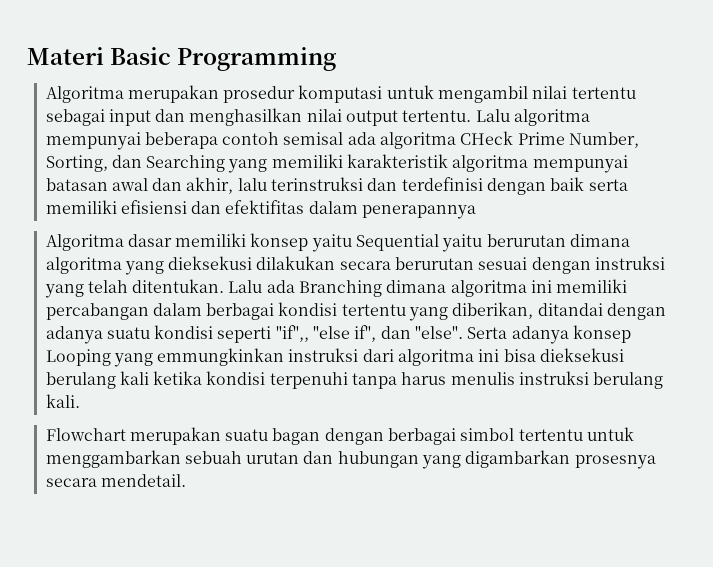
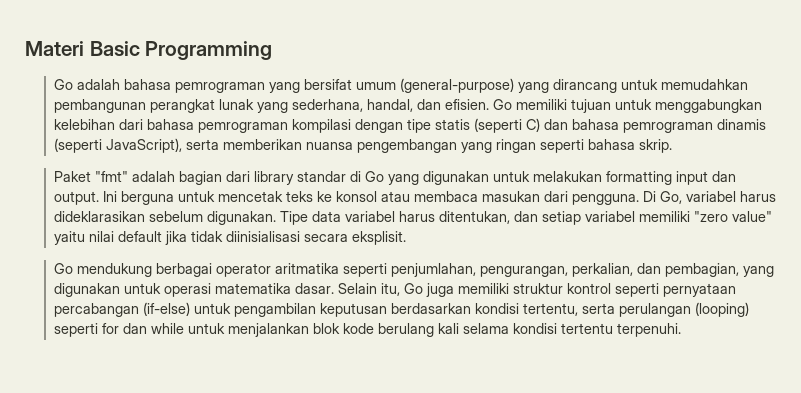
- Algoritma merupakan prosedur komputasi untuk mengambil nilai tertentu sebagai input dan menghasilkan nilai output tertentu. Lalu algoritma mempunyai beberapa contoh semisal ada algoritma CHeck Prime Number, Sorting, dan Searching yang memiliki karakteristik algoritma mempunyai batasan awal dan akhir, lalu terinstruksi dan terdefinisi dengan baik serta memiliki efisiensi dan efektifitas dalam penerapannya
- Algoritma dasar memiliki konsep yaitu Sequential yaitu berurutan dimana algoritma yang dieksekusi dilakukan secara berurutan sesuai dengan instruksi yang telah ditentukan. Lalu ada Branching dimana algoritma ini memiliki percabangan dalam berbagai kondisi tertentu yang diberikan, ditandai dengan adanya suatu kondisi seperti "if",, "else if", dan "else". Serta adanya konsep Looping yang emmungkinkan instruksi dari algoritma ini bisa dieksekusi berulang kali ketika kondisi terpenuhi tanpa harus menulis instruksi berulang kali.
- Flowchart merupakan suatu bagan dengan berbagai simbol tertentu untuk menggambarkan sebuah urutan dan hubungan yang digambarkan prosesnya secara mendetail.
+ Go adalah bahasa pemrograman yang bersifat umum (general-purpose) yang dirancang untuk memudahkan pembangunan perangkat lunak yang sederhana, handal, dan efisien. Go memiliki tujuan untuk menggabungkan kelebihan dari bahasa pemrograman kompilasi dengan tipe statis (seperti C) dan bahasa pemrograman dinamis (seperti JavaScript), serta memberikan nuansa pengembangan yang ringan seperti bahasa skrip.
+ Paket "fmt" adalah bagian dari library standar di Go yang digunakan untuk melakukan formatting input dan output. Ini berguna untuk mencetak teks ke konsol atau membaca masukan dari pengguna. Di Go, variabel harus dideklarasikan sebelum digunakan. Tipe data variabel harus ditentukan, dan setiap variabel memiliki "zero value" yaitu nilai default jika tidak diinisialisasi secara eksplisit.
+ Go mendukung berbagai operator aritmatika seperti penjumlahan, pengurangan, perkalian, dan pembagian, yang digunakan untuk operasi matematika dasar. Selain itu, Go juga memiliki struktur kontrol seperti pernyataan percabangan (if-else) untuk pengambilan keputusan berdasarkan kondisi tertentu, serta perulangan (looping) seperti for dan while untuk menjalankan blok kode berulang kali selama kondisi tertentu terpenuhi.

